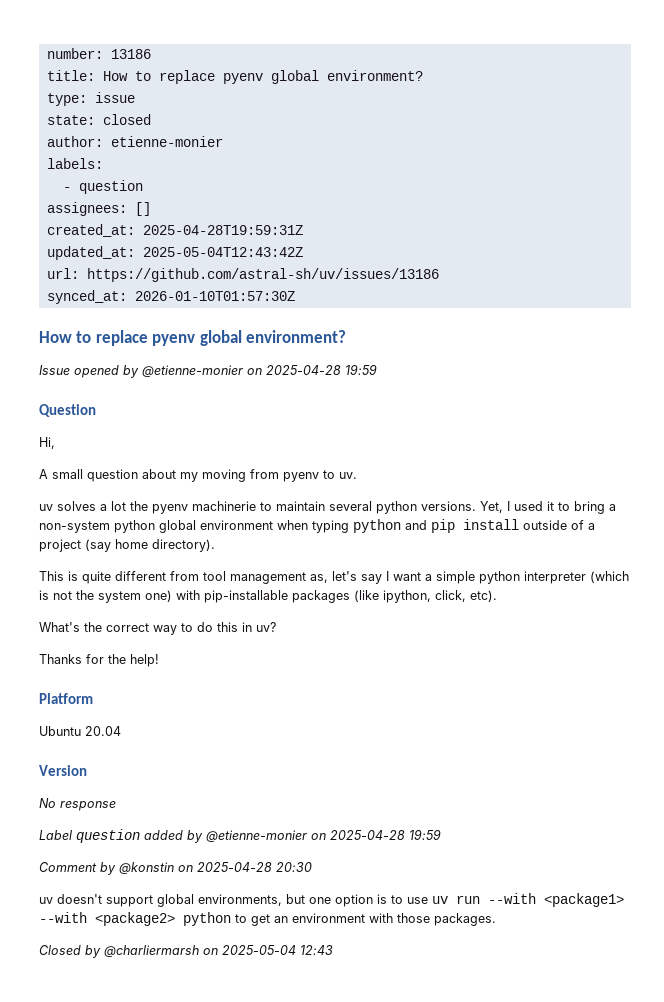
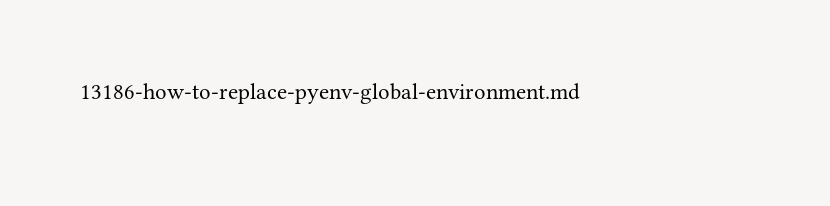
- number: 13186
- title: How to replace pyenv global environment?
- type: issue
- state: closed
- author: etienne-monier
- labels:
- - question
- assignees: []
- created_at: 2025-04-28T19:59:31Z
- updated_at: 2025-05-04T12:43:42Z
- url: https://github.com/astral-sh/uv/issues/13186
- synced_at: 2026-01-10T01:57:30Z
- How to replace pyenv global environment?
- Issue opened by @etienne-monier on 2025-04-28 19:59
- Question
- Hi,
- A small question about my moving from pyenv to uv.
- uv solves a lot the pyenv machinerie to maintain several python versions. Yet, I used it to bring a non-system python global environment when typing python and pip install outside of a project (say home directory).
- This is quite different from tool management as, let's say I want a simple python interpreter (which is not the system one) with pip-installable packages (like ipython, click, etc).
- What's the correct way to do this in uv?
- Thanks for the help!
- Platform
- Ubuntu 20.04
- Version
- No response
- Label question added by @etienne-monier on 2025-04-28 19:59
- Comment by @konstin on 2025-04-28 20:30
- uv doesn't support global environments, but one option is to use uv run --with <package1> --with <package2> python to get an environment with those packages.
- Closed by @charliermarsh on 2025-05-04 12:43
+ 13186-how-to-replace-pyenv-global-environment.md

